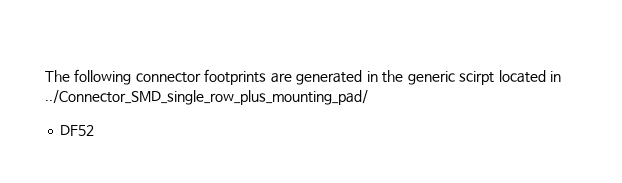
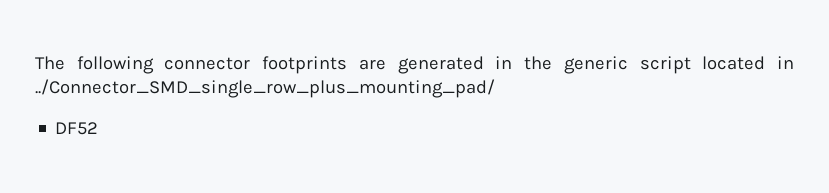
- The following connector footprints are generated in the generic scirpt located in ../Connector_SMD_single_row_plus_mounting_pad/
+ The following connector footprints are generated in the generic script located in ../Connector_SMD_single_row_plus_mounting_pad/

